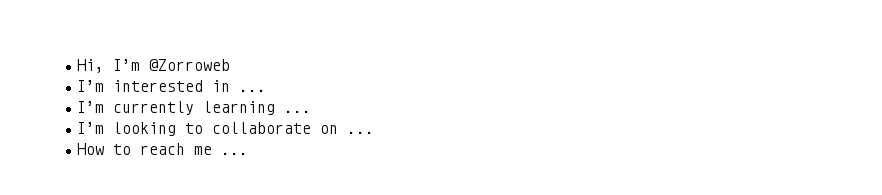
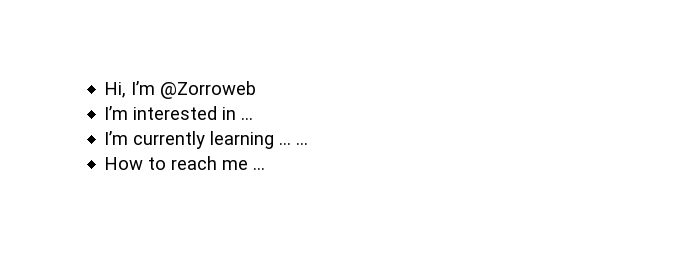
- I’m currently learning ...
- I’m looking to collaborate on ...
+ I’m currently learning ... ...

